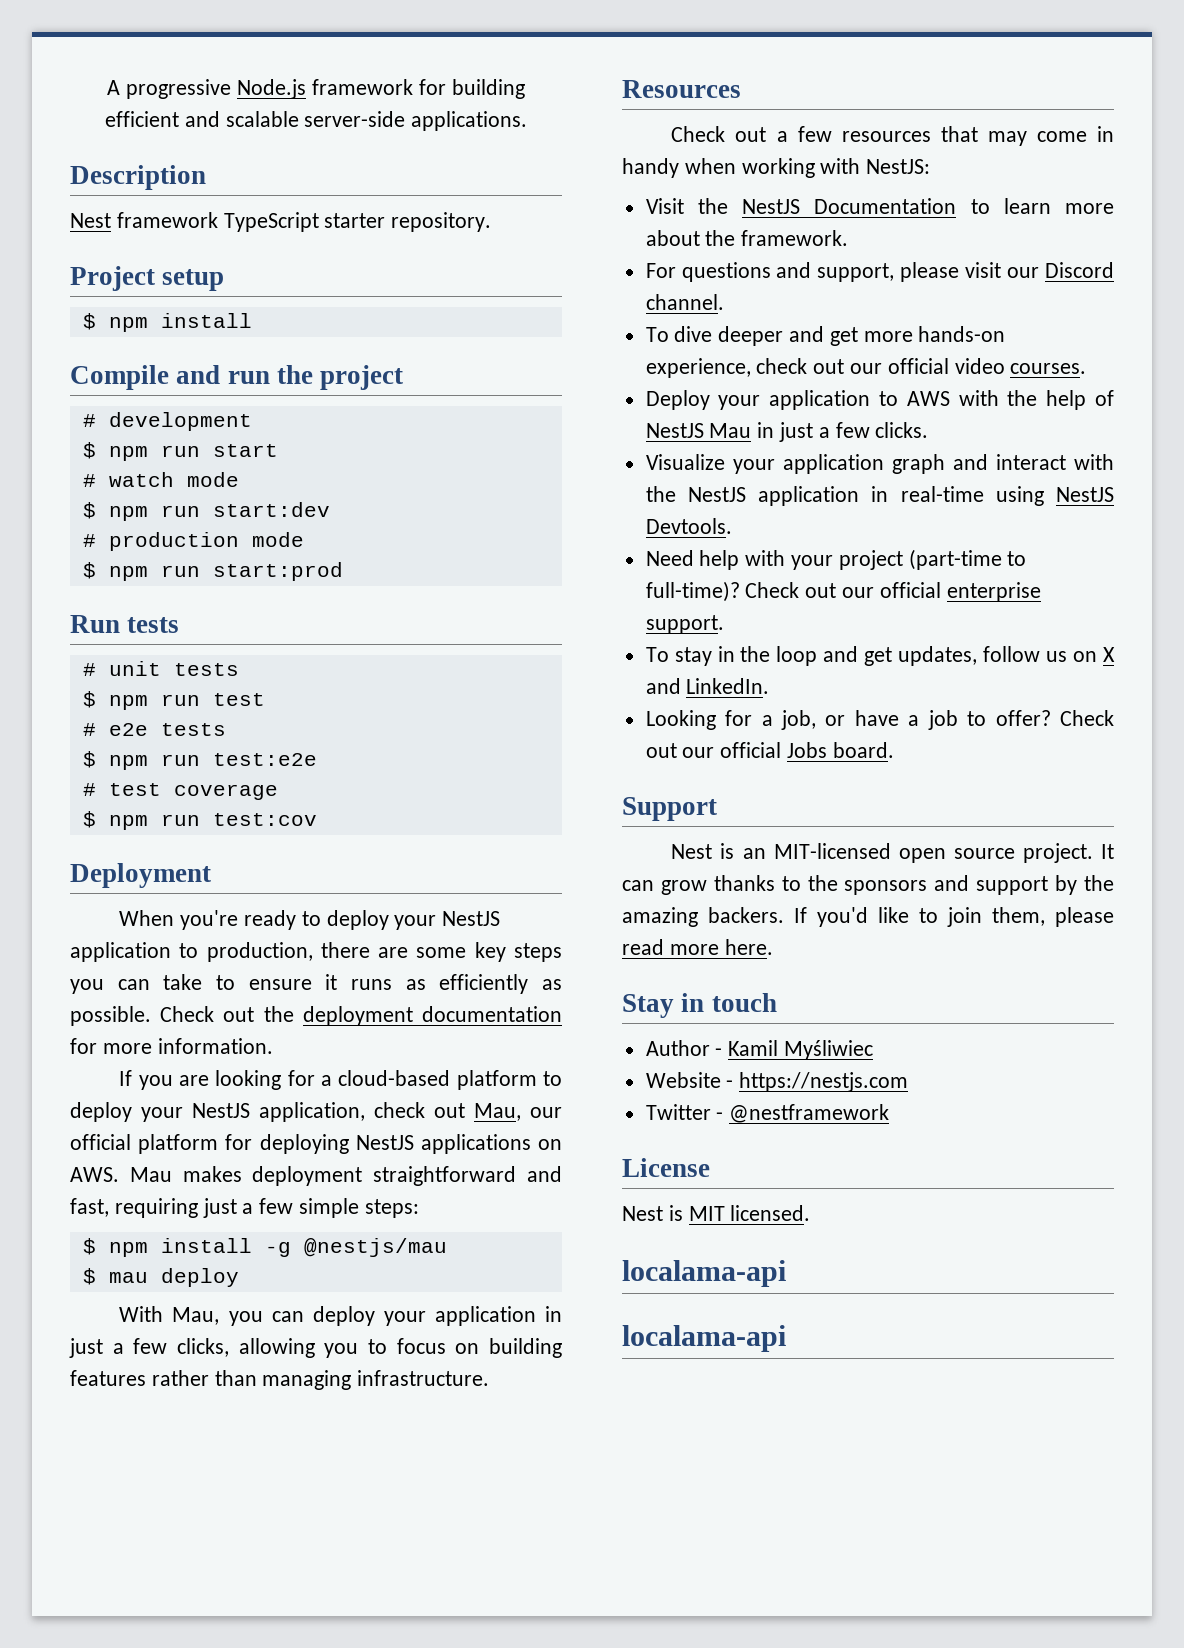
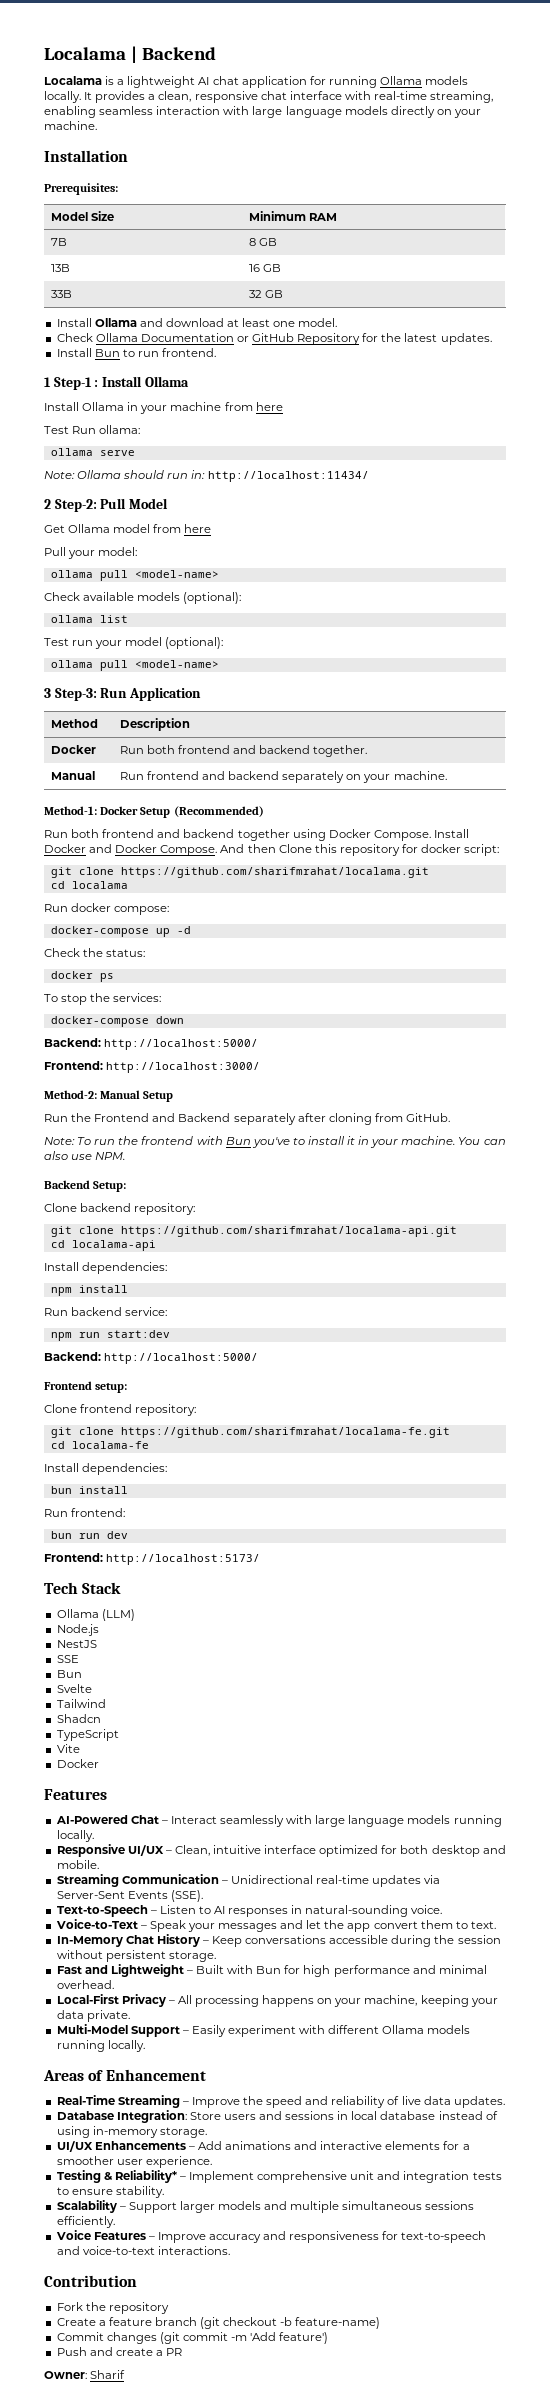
- A progressive Node.js framework for building efficient and scalable server-side applications.
- Description
- Nest framework TypeScript starter repository.
- Project setup
- $ npm install
- Compile and run the project
- # development
- $ npm run start
- # watch mode
- $ npm run start:dev
- # production mode
- $ npm run start:prod
- Run tests
- # unit tests
- $ npm run test
- # e2e tests
- $ npm run test:e2e
- # test coverage
- $ npm run test:cov
- Deployment
- When you're ready to deploy your NestJS application to production, there are some key steps you can take to ensure it runs as efficiently as possible. Check out the deployment documentation for more information.
- If you are looking for a cloud-based platform to deploy your NestJS application, check out Mau, our official platform for deploying NestJS applications on AWS. Mau makes deployment straightforward and fast, requiring just a few simple steps:
- $ npm install -g @nestjs/mau
- $ mau deploy
- With Mau, you can deploy your application in just a few clicks, allowing you to focus on building features rather than managing infrastructure.
- Resources
- Check out a few resources that may come in handy when working with NestJS:
- Visit the NestJS Documentation to learn more about the framework.
- For questions and support, please visit our Discord channel.
- To dive deeper and get more hands-on experience, check out our official video courses.
- Deploy your application to AWS with the help of NestJS Mau in just a few clicks.
- Visualize your application graph and interact with the NestJS application in real-time using NestJS Devtools.
- Need help with your project (part-time to full-time)? Check out our official enterprise support.
- To stay in the loop and get updates, follow us on X and LinkedIn.
- Looking for a job, or have a job to offer? Check out our official Jobs board.
- Support
- Nest is an MIT-licensed open source project. It can grow thanks to the sponsors and support by the amazing backers. If you'd like to join them, please read more here.
- Stay in touch
- Author - Kamil Myśliwiec
- Website - https://nestjs.com
- Twitter - @nestframework
- License
- Nest is MIT licensed.
- localama-api
- localama-api
+ Localama | Backend
+ Localama is a lightweight AI chat application for running Ollama models locally. It provides a clean, responsive chat interface with real-time streaming, enabling seamless interaction with large language models directly on your machine.
+ Installation
+ Prerequisites:
+ Model Size | Minimum RAM
+ 7B | 8 GB
+ 13B | 16 GB
+ 33B | 32 GB
+ Install Ollama and download at least one model.
+ Check Ollama Documentation or GitHub Repository for the latest updates.
+ Install Bun to run frontend.
+ 1 Step-1 : Install Ollama
+ Install Ollama in your machine from here
+ Test Run ollama:
+ ollama serve
+ Note: Ollama should run in: http://localhost:11434/
+ 2 Step-2: Pull Model
+ Get Ollama model from here
+ Pull your model:
+ ollama pull <model-name>
+ Check available models (optional):
+ ollama list
+ Test run your model (optional):
+ ollama pull <model-name>
+ 3 Step-3: Run Application
+ Method | Description
+ Docker | Run both frontend and backend together.
+ Manual | Run frontend and backend separately on your machine.
+ Method-1: Docker Setup (Recommended)
+ Run both frontend and backend together using Docker Compose. Install Docker and Docker Compose. And then Clone this repository for docker script:
+ git clone https://github.com/sharifmrahat/localama.git
+ cd localama
+ Run docker compose:
+ docker-compose up -d
+ Check the status:
+ docker ps
+ To stop the services:
+ docker-compose down
+ Backend: http://localhost:5000/
+ Frontend: http://localhost:3000/
+ Method-2: Manual Setup
+ Run the Frontend and Backend separately after cloning from GitHub.
+ Note: To run the frontend with Bun you've to install it in your machine. You can also use NPM.
+ Backend Setup:
+ Clone backend repository:
+ git clone https://github.com/sharifmrahat/localama-api.git
+ cd localama-api
+ Install dependencies:
+ npm install
+ Run backend service:
+ npm run start:dev
+ Backend: http://localhost:5000/
+ Frontend setup:
+ Clone frontend repository:
+ git clone https://github.com/sharifmrahat/localama-fe.git
+ cd localama-fe
+ Install dependencies:
+ bun install
+ Run frontend:
+ bun run dev
+ Frontend: http://localhost:5173/
+ Tech Stack
+ Ollama (LLM)
+ Node.js
+ NestJS
+ SSE
+ Bun
+ Svelte
+ Tailwind
+ Shadcn
+ TypeScript
+ Vite
+ Docker
+ Features
+ AI-Powered Chat – Interact seamlessly with large language models running locally.
+ Responsive UI/UX – Clean, intuitive interface optimized for both desktop and mobile.
+ Streaming Communication – Unidirectional real-time updates via Server-Sent Events (SSE).
+ Text-to-Speech – Listen to AI responses in natural-sounding voice.
+ Voice-to-Text – Speak your messages and let the app convert them to text.
+ In-Memory Chat History – Keep conversations accessible during the session without persistent storage.
+ Fast and Lightweight – Built with Bun for high performance and minimal overhead.
+ Local-First Privacy – All processing happens on your machine, keeping your data private.
+ Multi-Model Support – Easily experiment with different Ollama models running locally.
+ Areas of Enhancement
+ Real-Time Streaming – Improve the speed and reliability of live data updates.
+ Database Integration: Store users and sessions in local database instead of using in-memory storage.
+ UI/UX Enhancements – Add animations and interactive elements for a smoother user experience.
+ Testing & Reliability* – Implement comprehensive unit and integration tests to ensure stability.
+ Scalability – Support larger models and multiple simultaneous sessions efficiently.
+ Voice Features – Improve accuracy and responsiveness for text-to-speech and voice-to-text interactions.
+ Contribution
+ Fork the repository
+ Create a feature branch (git checkout -b feature-name)
+ Commit changes (git commit -m 'Add feature')
+ Push and create a PR
+ Owner: Sharif

